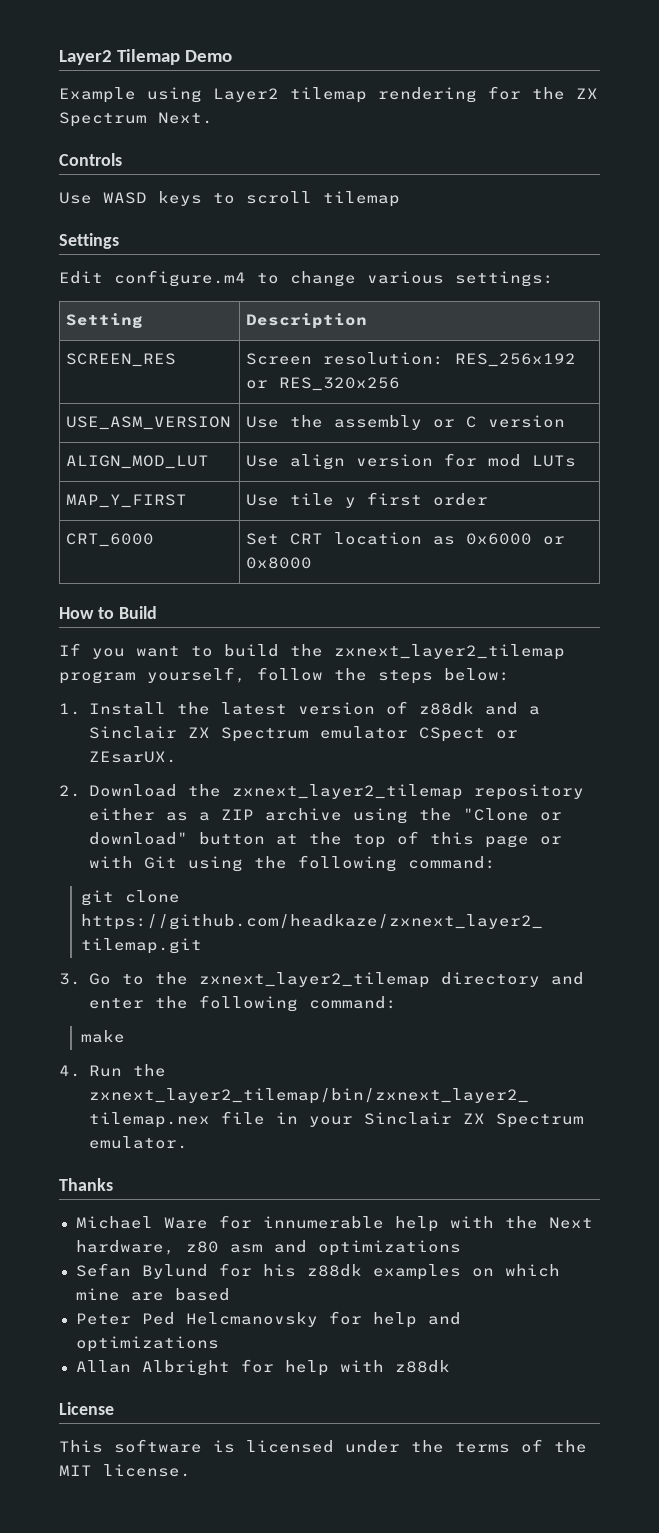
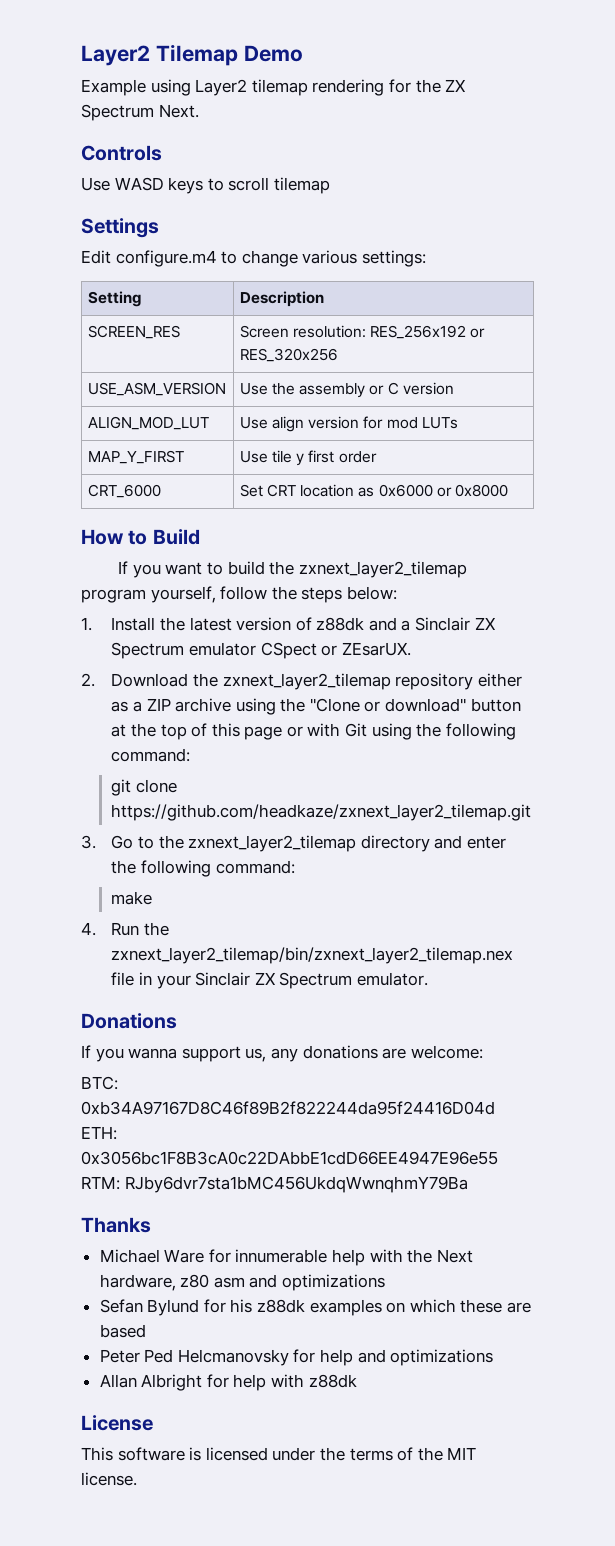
+ Donations
+ If you wanna support us, any donations are welcome:
+ BTC: 0xb34A97167D8C46f89B2f822244da95f24416D04d ETH: 0x3056bc1F8B3cA0c22DAbbE1cdD66EE4947E96e55 RTM: RJby6dvr7sta1bMC456UkdqWwnqhmY79Ba
- Sefan Bylund for his z88dk examples on which mine are based
+ Sefan Bylund for his z88dk examples on which these are based

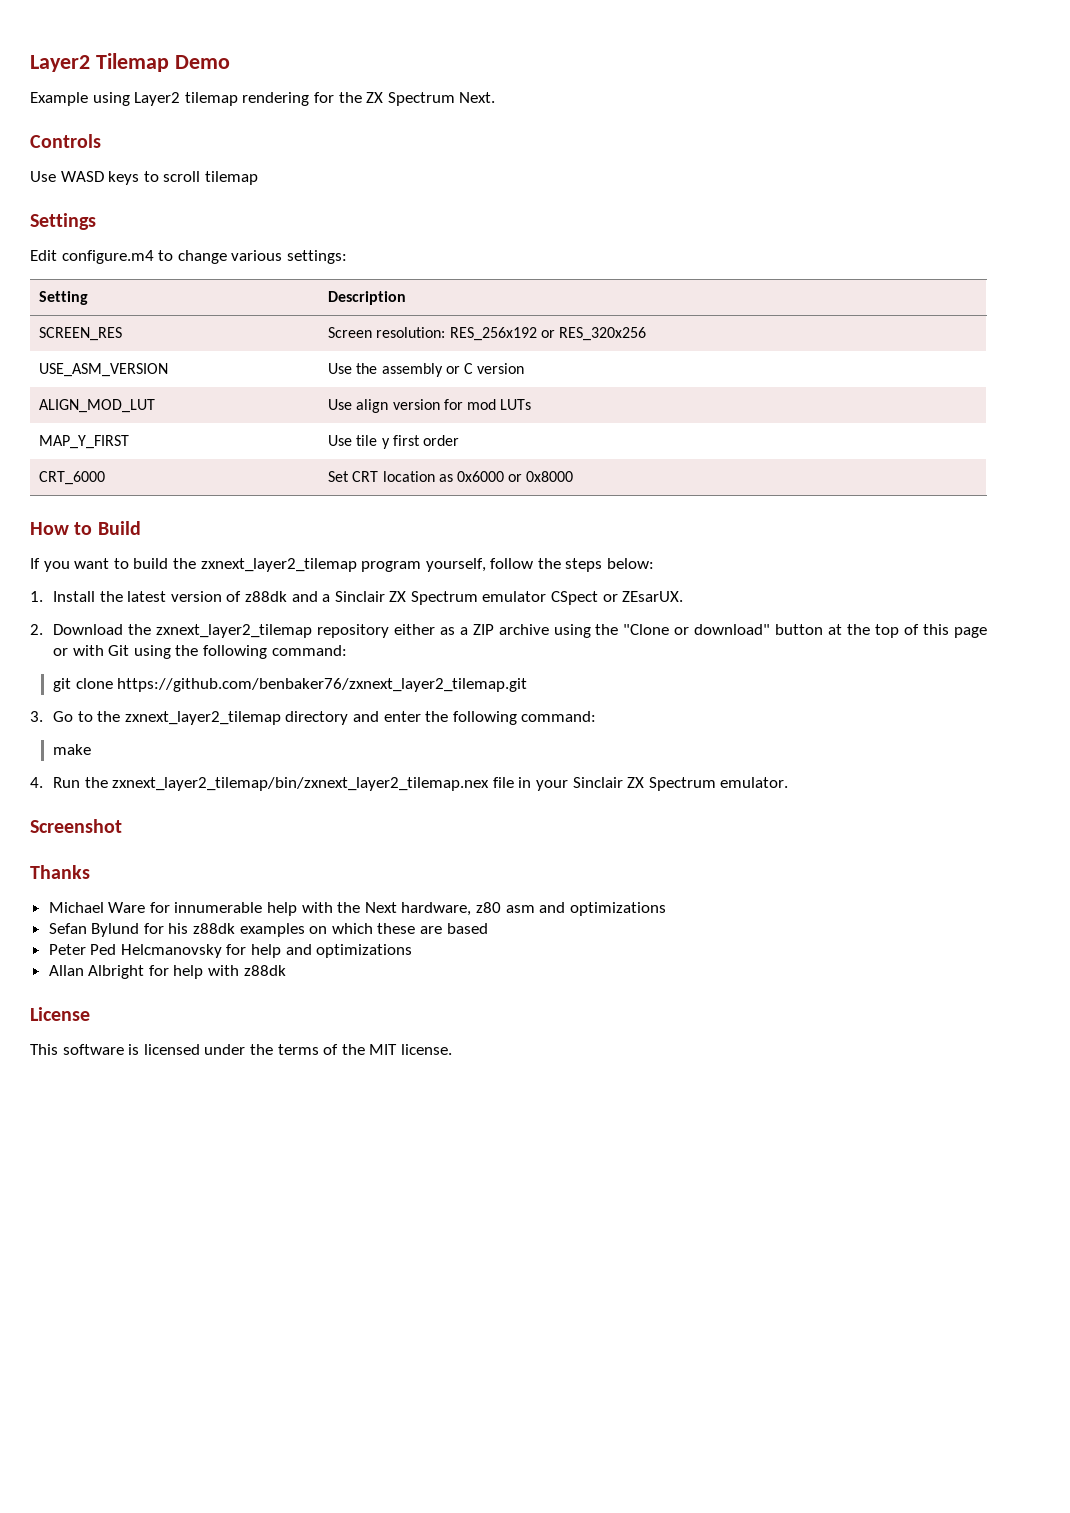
- git clone https://github.com/headkaze/zxnext_layer2_tilemap.git
+ git clone https://github.com/benbaker76/zxnext_layer2_tilemap.git
- Donations
- If you wanna support us, any donations are welcome:
- BTC: 0xb34A97167D8C46f89B2f822244da95f24416D04d ETH: 0x3056bc1F8B3cA0c22DAbbE1cdD66EE4947E96e55 RTM: RJby6dvr7sta1bMC456UkdqWwnqhmY79Ba
+ Screenshot

